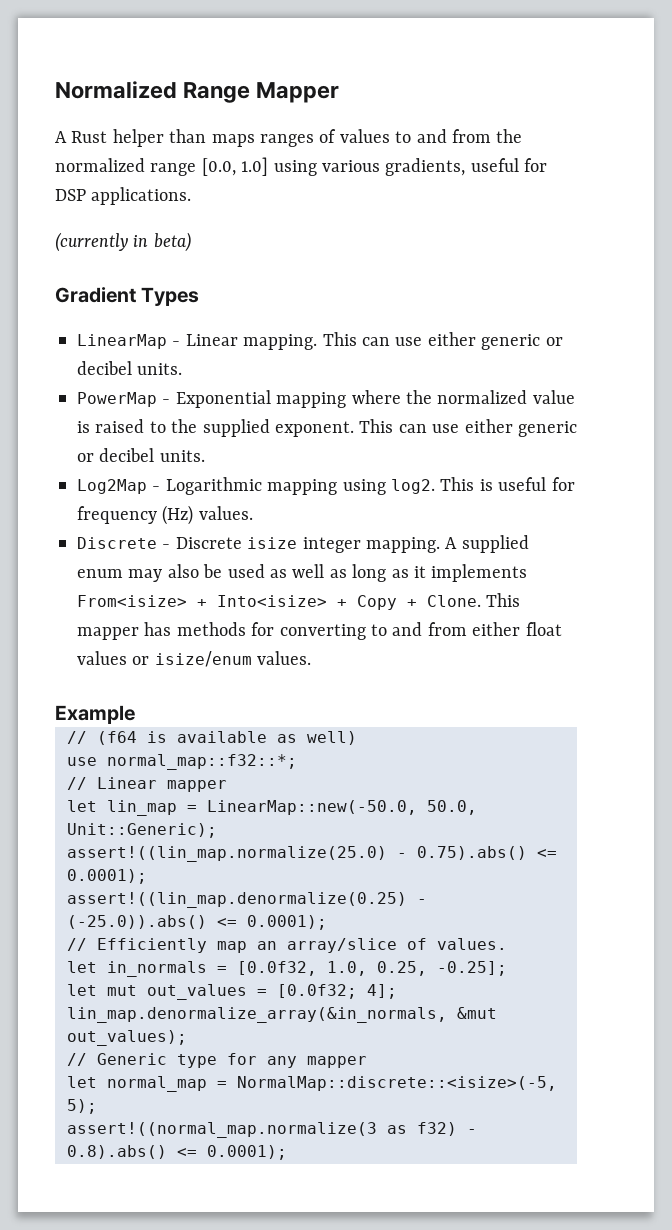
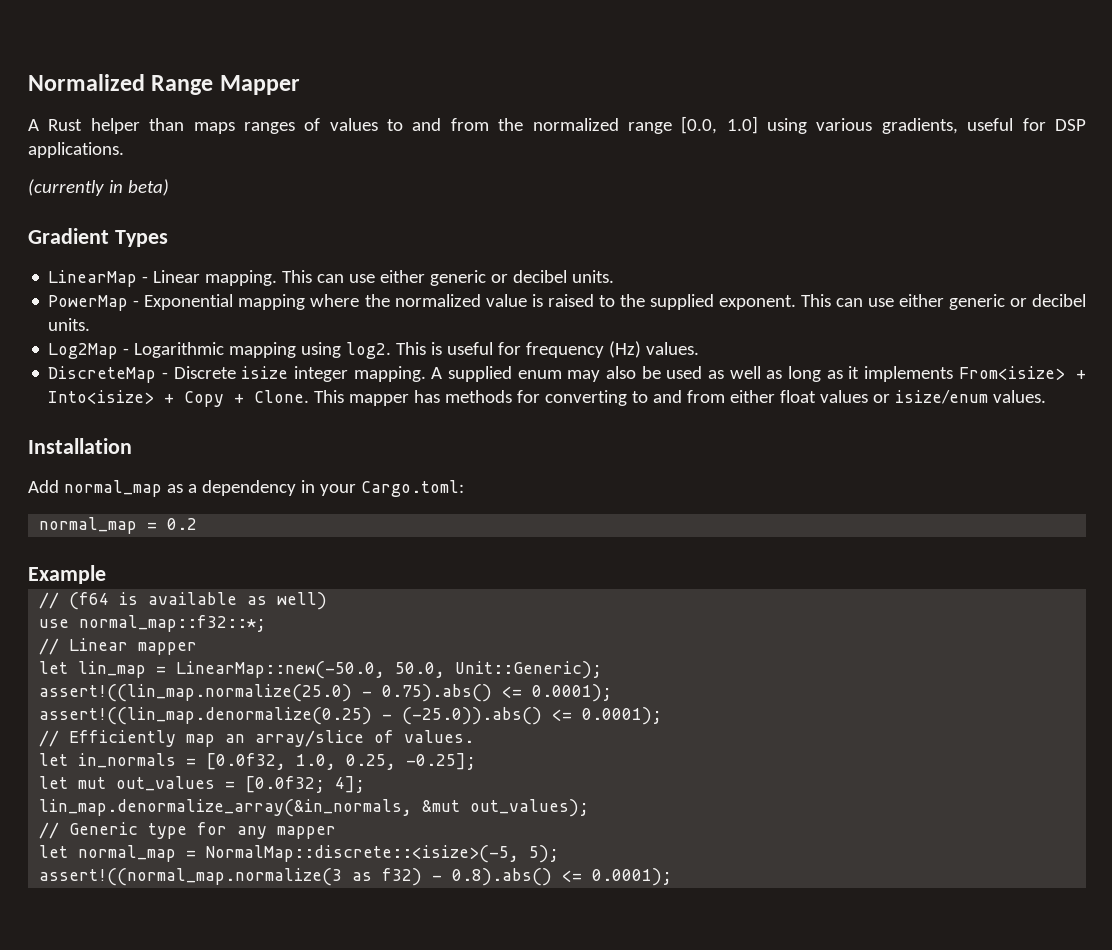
- Discrete - Discrete isize integer mapping.
+ DiscreteMap - Discrete isize integer mapping.
+ Installation
+ Add normal_map as a dependency in your Cargo.toml:
+ normal_map = 0.2

